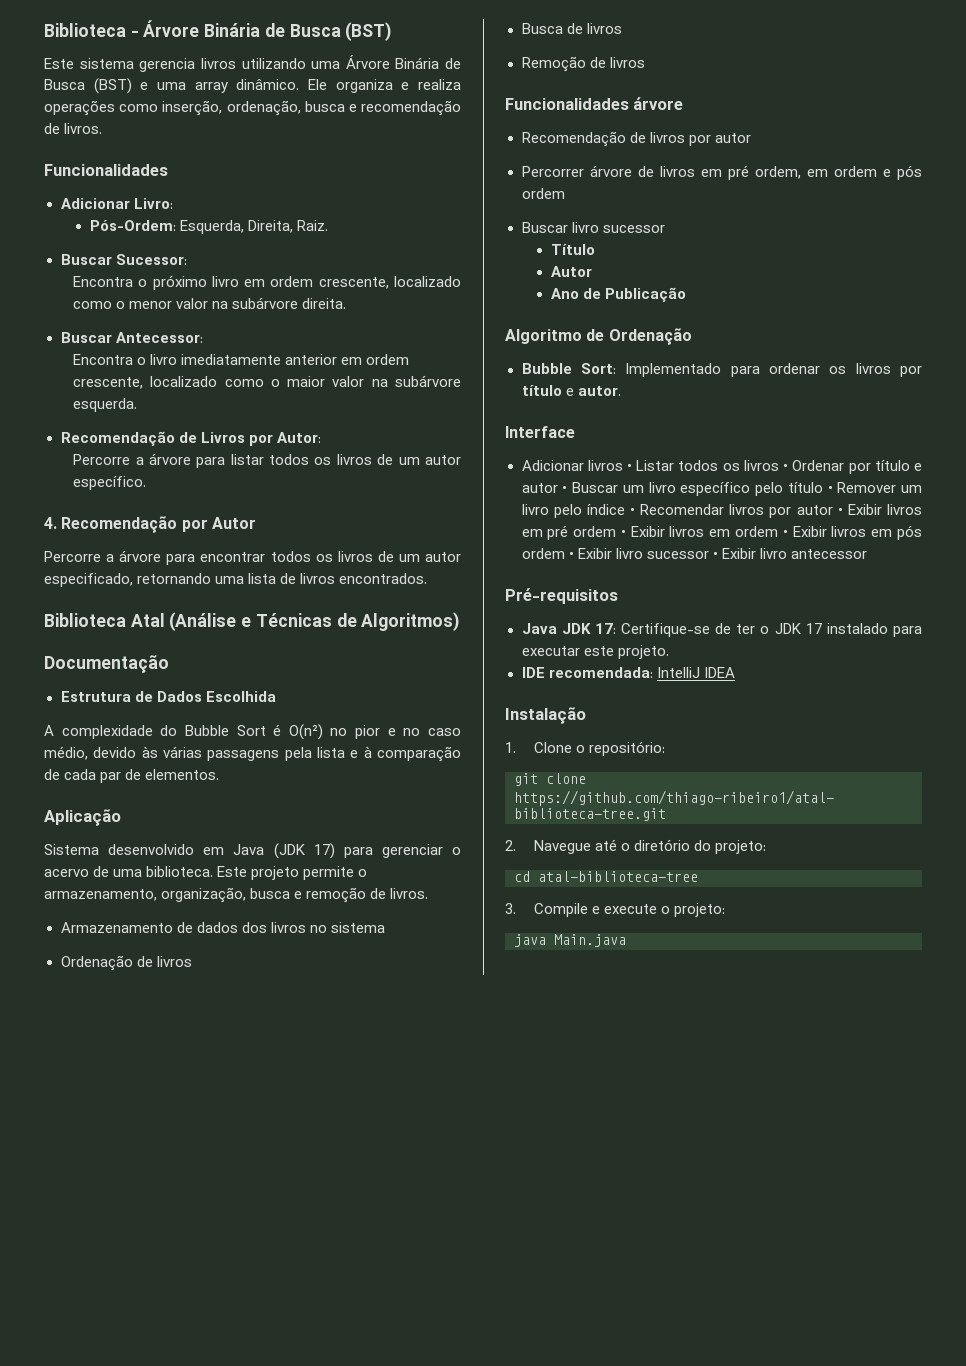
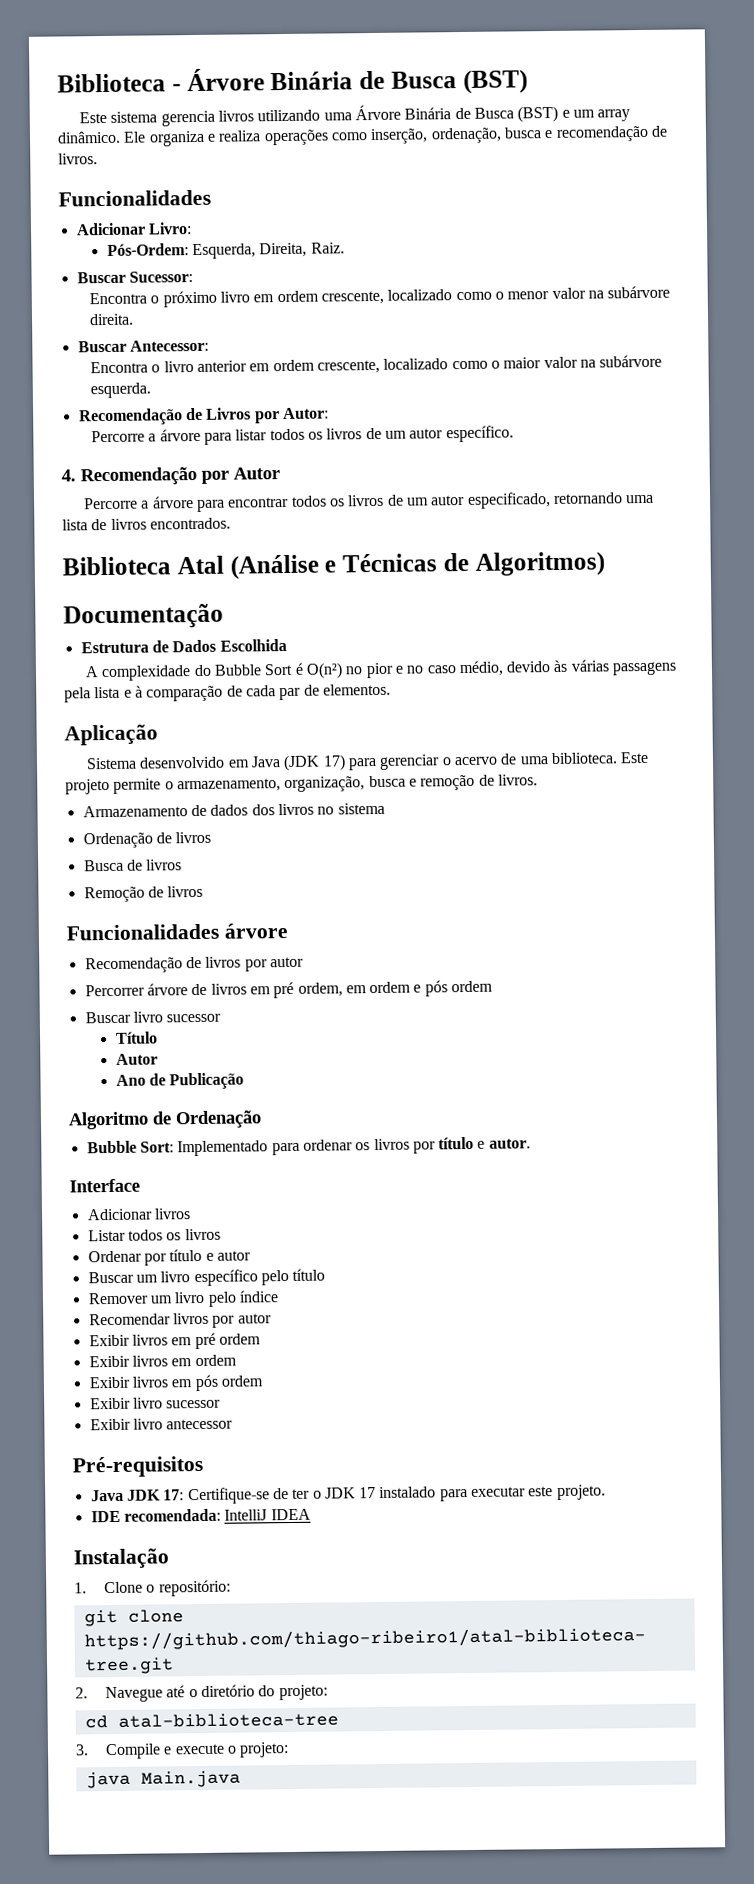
- Este sistema gerencia livros utilizando uma Árvore Binária de Busca (BST) e uma array dinâmico.
+ Este sistema gerencia livros utilizando uma Árvore Binária de Busca (BST) e um array dinâmico.
- Encontra o livro imediatamente anterior em ordem crescente, localizado como o maior valor na subárvore esquerda.
+ Encontra o livro anterior em ordem crescente, localizado como o maior valor na subárvore esquerda.
- Adicionar livros • Listar todos os livros • Ordenar por título e autor • Buscar um livro específico pelo título • Remover um livro pelo índice • Recomendar livros por autor • Exibir livros em pré ordem • Exibir livros em ordem • Exibir livros em pós ordem • Exibir livro sucessor • Exibir livro antecessor
+ Adicionar livros
+ Listar todos os livros
+ Ordenar por título e autor
+ Buscar um livro específico pelo título
+ Remover um livro pelo índice
+ Recomendar livros por autor
+ Exibir livros em pré ordem
+ Exibir livros em ordem
+ Exibir livros em pós ordem
+ Exibir livro sucessor
+ Exibir livro antecessor

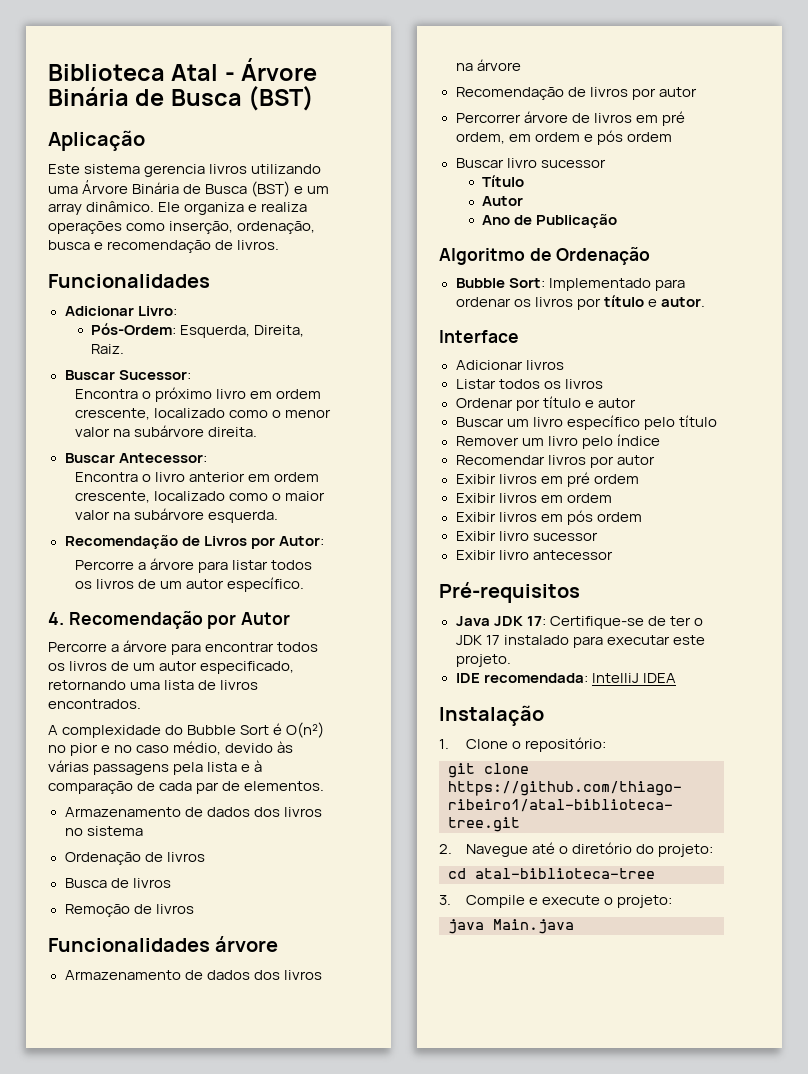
- Biblioteca - Árvore Binária de Busca (BST)
+ Biblioteca Atal - Árvore Binária de Busca (BST)
+ Aplicação
- Biblioteca Atal (Análise e Técnicas de Algoritmos)
- Documentação
- Estrutura de Dados Escolhida
- Aplicação
- Sistema desenvolvido em Java (JDK 17) para gerenciar o acervo de uma biblioteca. Este projeto permite o armazenamento, organização, busca e remoção de livros.
+ Armazenamento de dados dos livros na árvore

